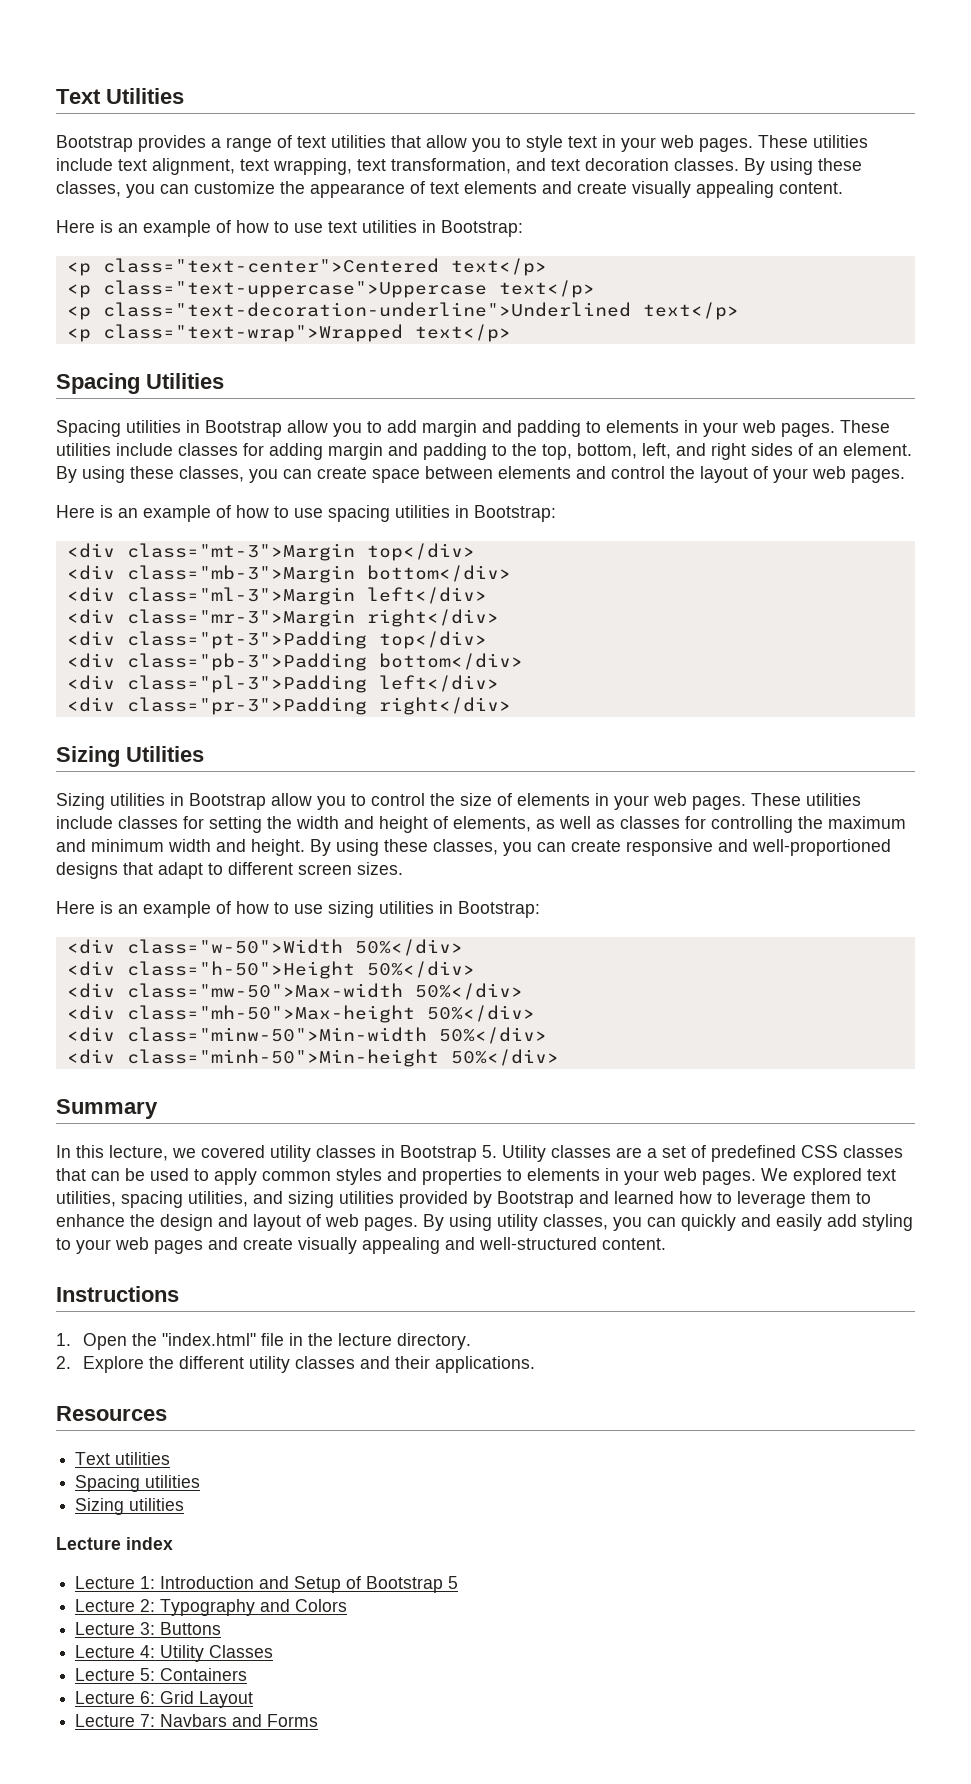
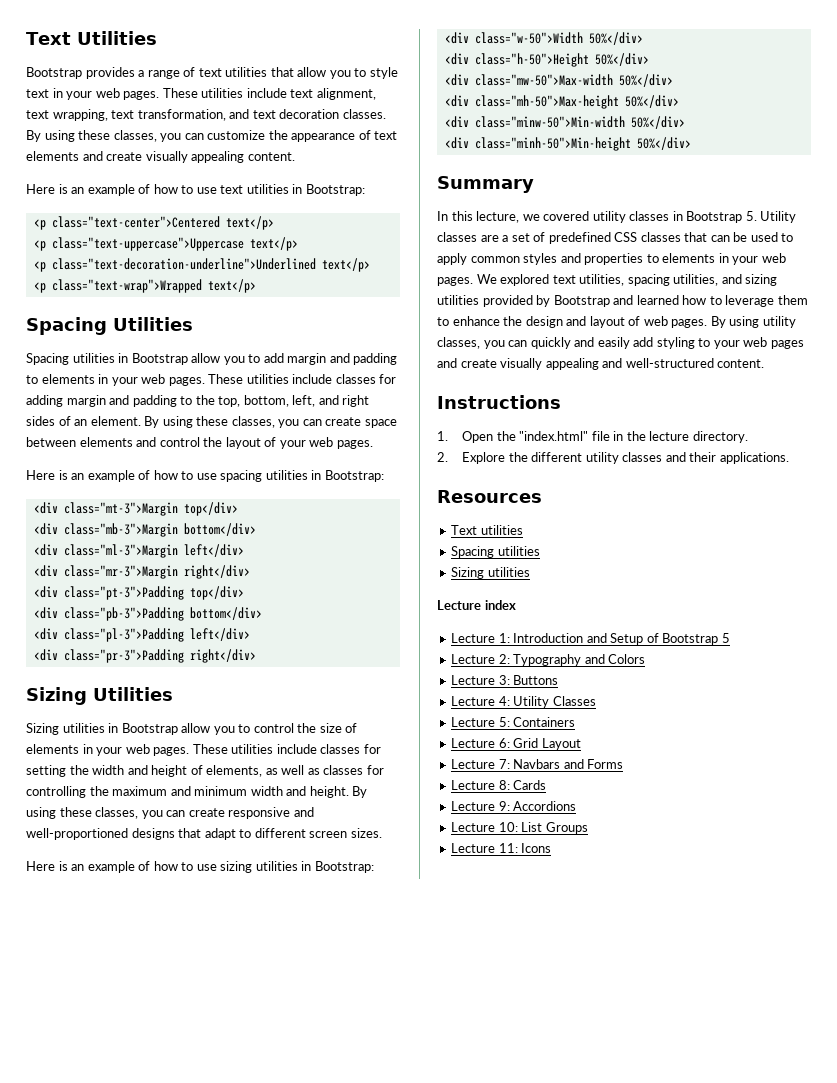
+ Lecture 8: Cards
+ Lecture 9: Accordions
+ Lecture 10: List Groups
+ Lecture 11: Icons

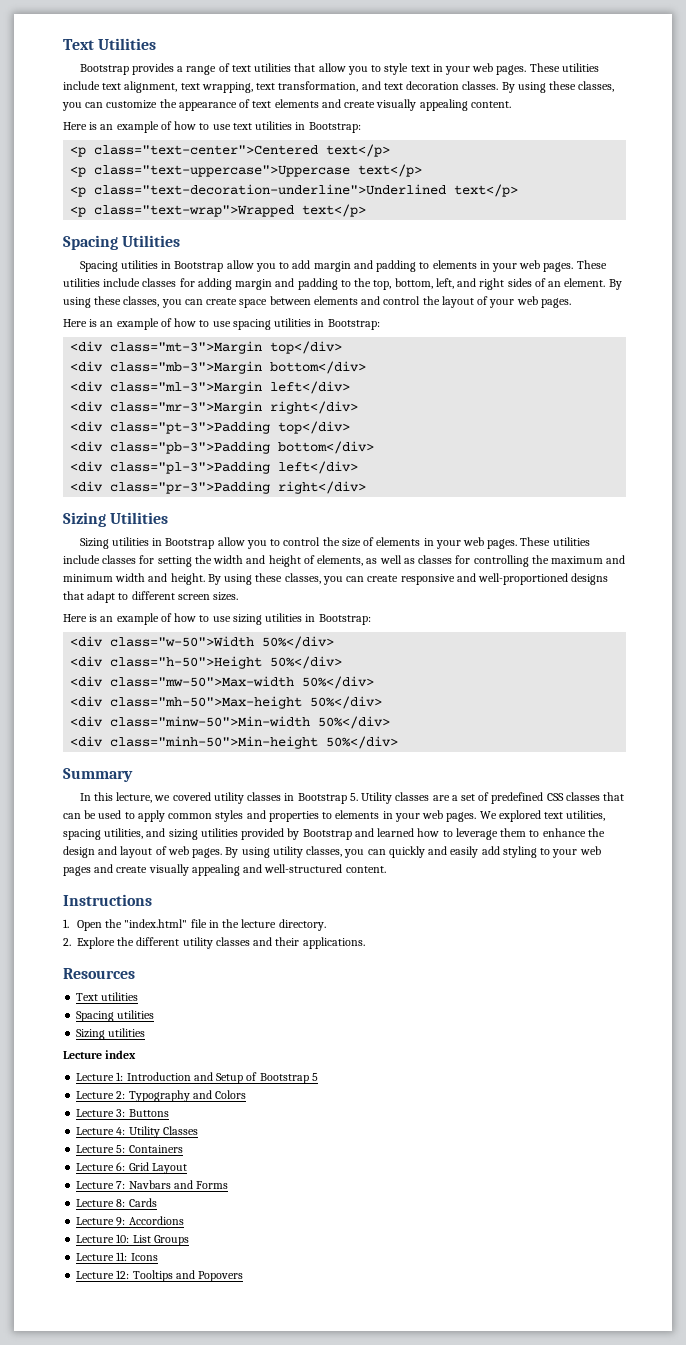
+ Lecture 12: Tooltips and Popovers

